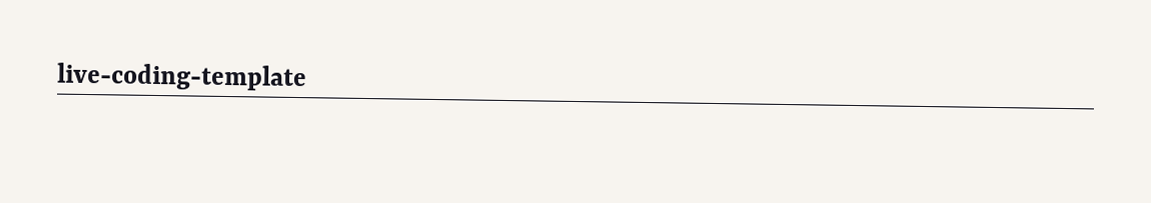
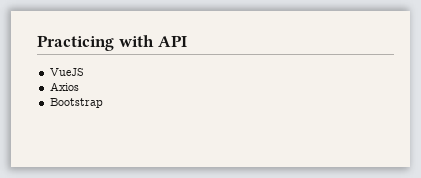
- live-coding-template
+ Practicing with API
+ VueJS
+ Axios
+ Bootstrap

